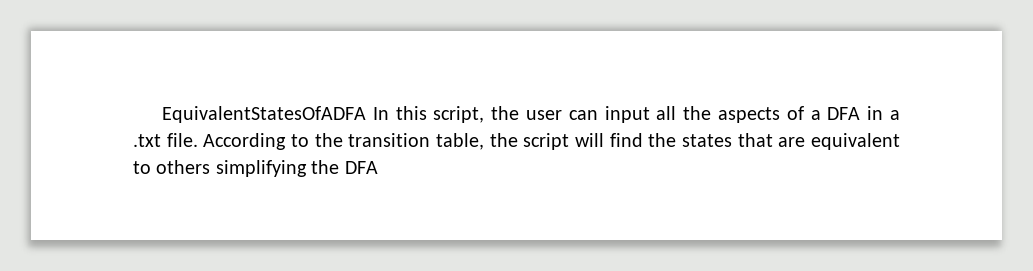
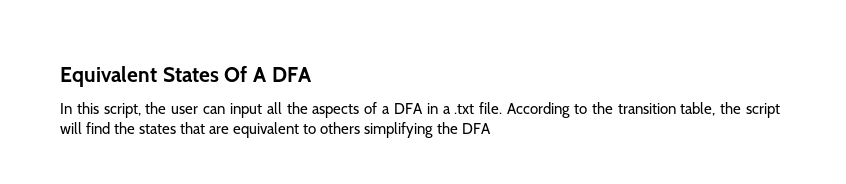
- EquivalentStatesOfADFA In this script, the user can input all the aspects of a DFA in a .txt file.
+ Equivalent States Of A DFA
+ In this script, the user can input all the aspects of a DFA in a .txt file.

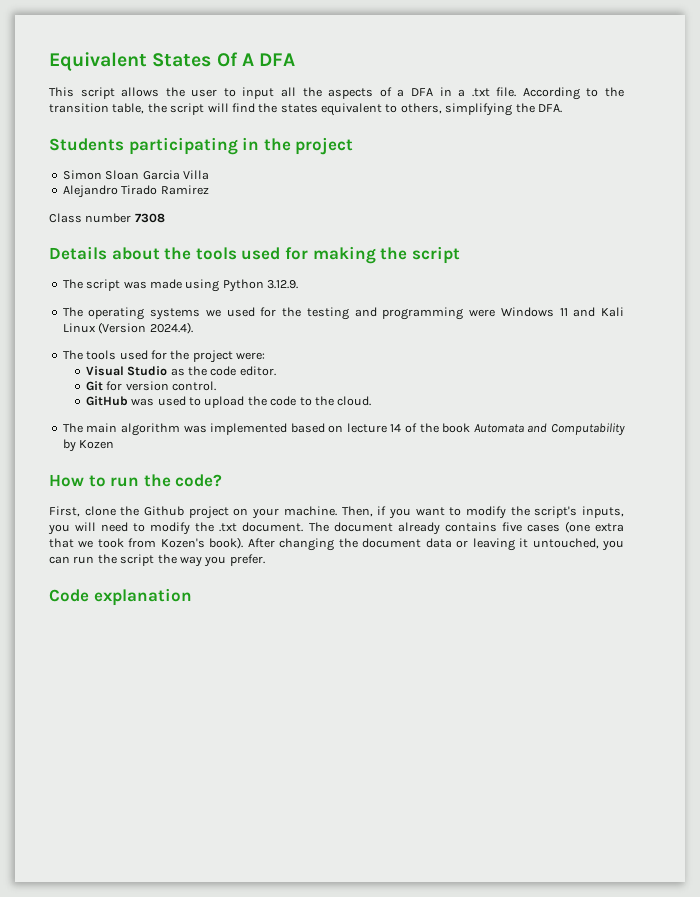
- In this script, the user can input all the aspects of a DFA in a .txt file.
+ This script allows the user to input all the aspects of a DFA in a .txt file.
- According to the transition table, the script will find the states that are equivalent to others simplifying the DFA
+ According to the transition table, the script will find the states equivalent to others, simplifying the DFA.
+ Students participating in the project
+ Simon Sloan Garcia Villa
+ Alejandro Tirado Ramirez
+ Class number 7308
+ Details about the tools used for making the script
+ The script was made using Python 3.12.9.
+ The operating systems we used for the testing and programming were Windows 11 and Kali Linux (Version 2024.4).
+ The tools used for the project were:
+ Visual Studio as the code editor.
+ Git for version control.
+ GitHub was used to upload the code to the cloud.
+ The main algorithm was implemented based on lecture 14 of the book Automata and Computability by Kozen
+ How to run the code?
+ First, clone the Github project on your machine. Then, if you want to modify the script's inputs, you will need to modify the .txt document. The document already contains five cases (one extra that we took from Kozen's book). After changing the document data or leaving it untouched, you can run the script the way you prefer.
+ Code explanation

